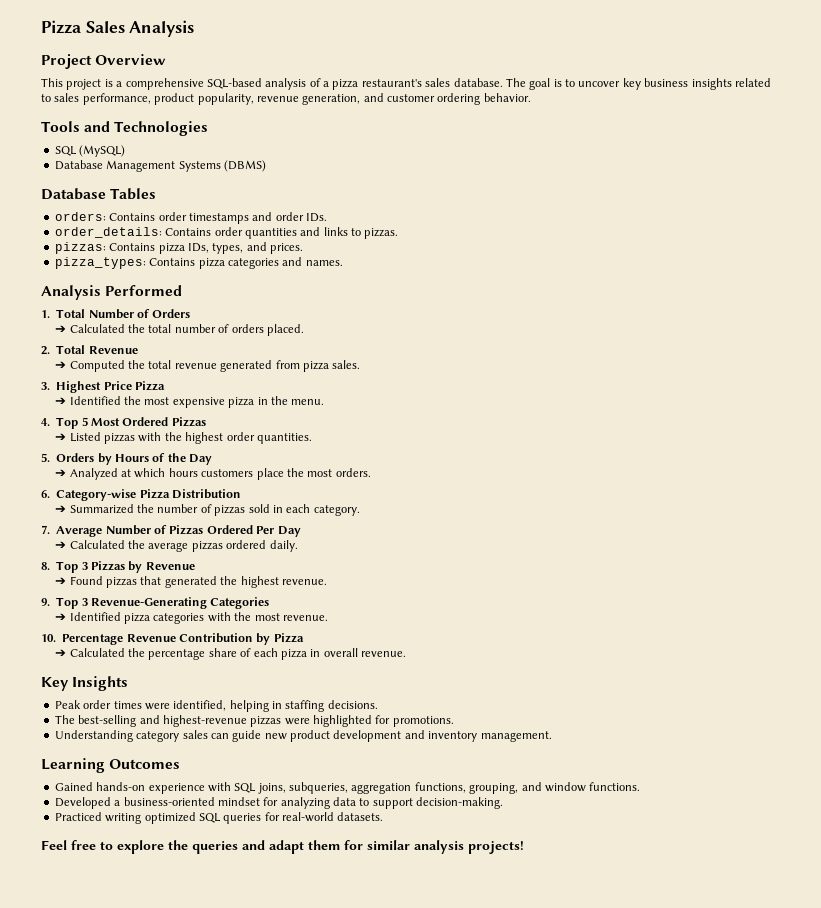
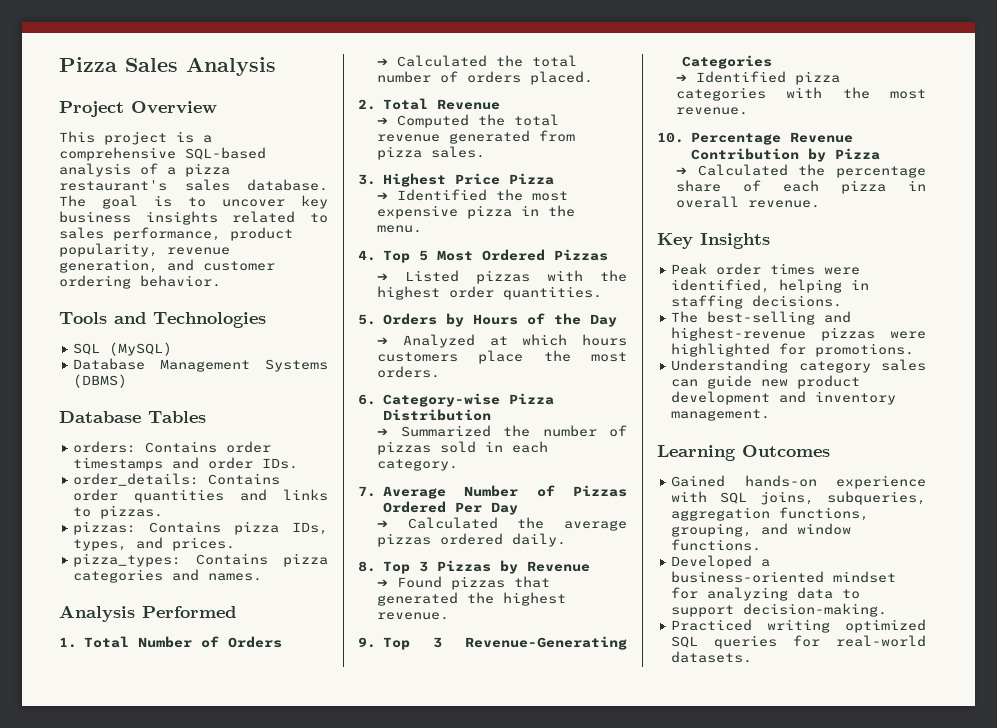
- Feel free to explore the queries and adapt them for similar analysis projects!

